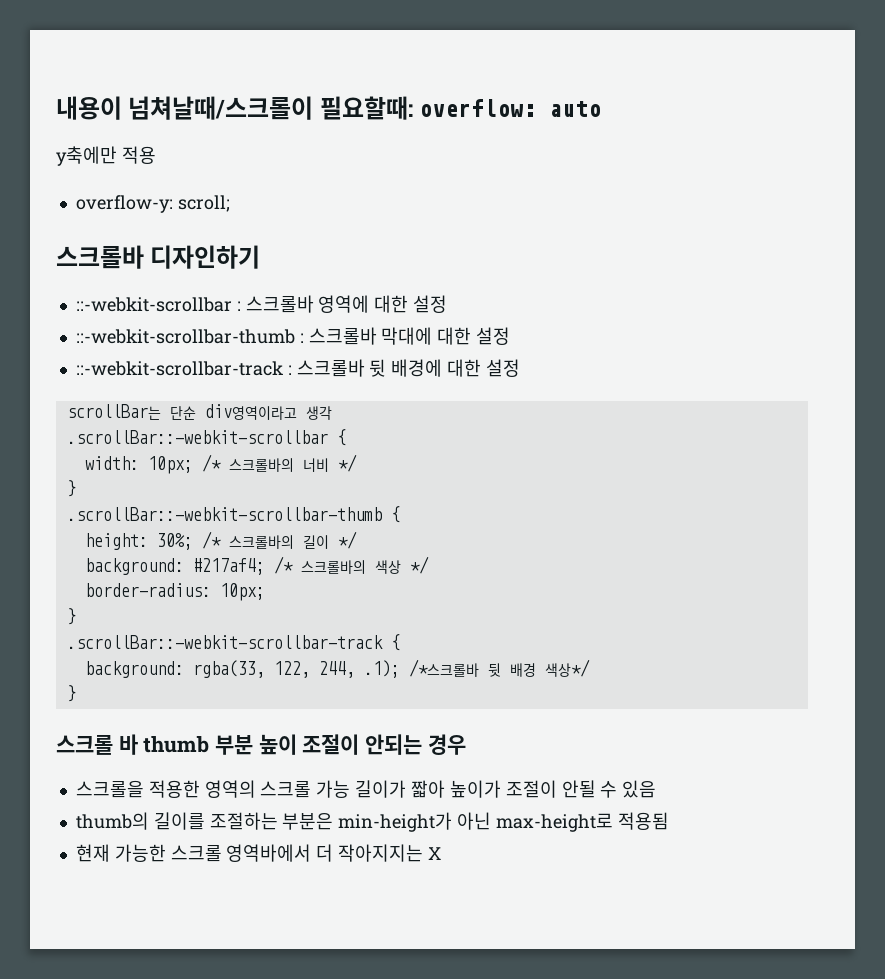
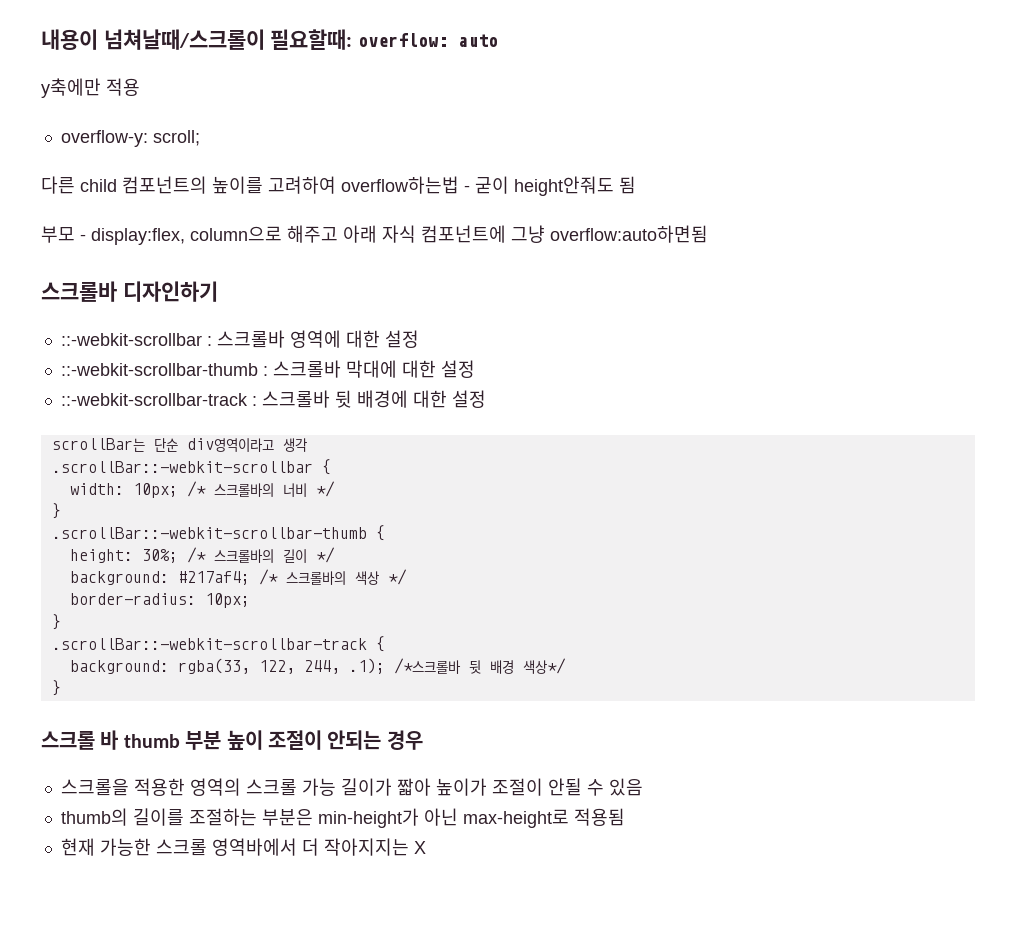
+ 다른 child 컴포넌트의 높이를 고려하여 overflow하는법 - 굳이 height안줘도 됨
+ 부모 - display:flex, column으로 해주고 아래 자식 컴포넌트에 그냥 overflow:auto하면됨

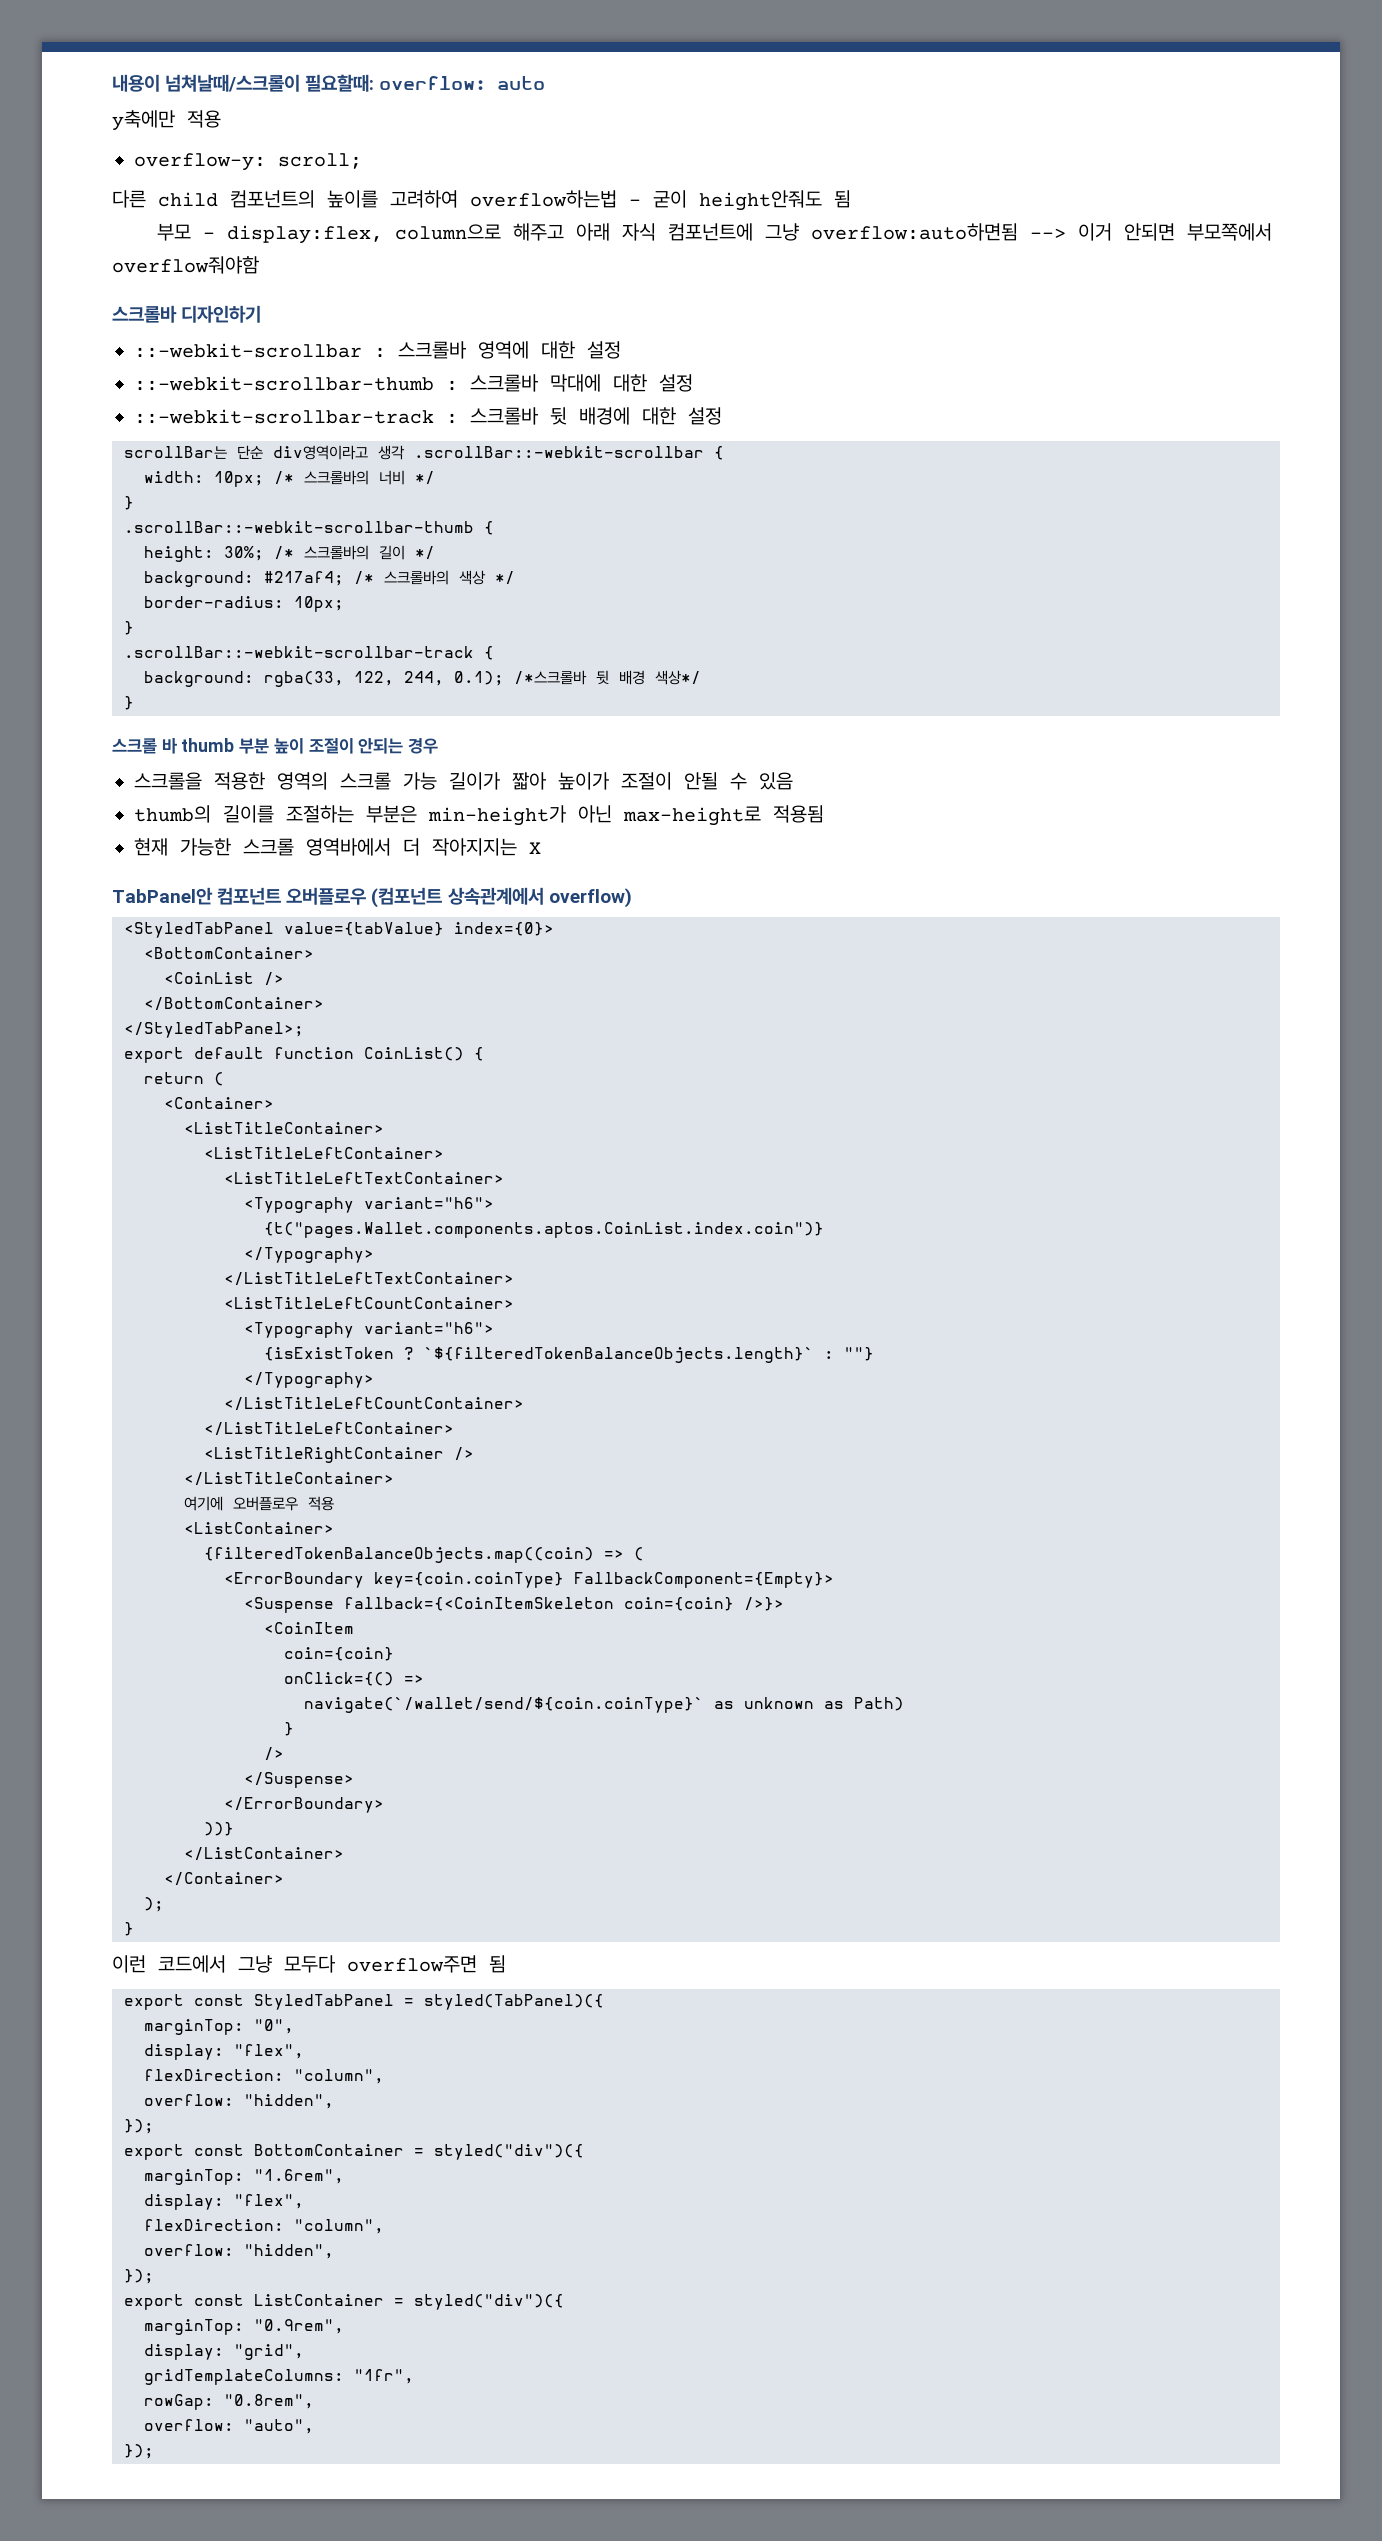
- 부모 - display:flex, column으로 해주고 아래 자식 컴포넌트에 그냥 overflow:auto하면됨
+ 부모 - display:flex, column으로 해주고 아래 자식 컴포넌트에 그냥 overflow:auto하면됨 --> 이거 안되면 부모쪽에서 overflow줘야함
- scrollBar는 단순 div영역이라고 생각
- .scrollBar::-webkit-scrollbar {
+ scrollBar는 단순 div영역이라고 생각 .scrollBar::-webkit-scrollbar {
- background: rgba(33, 122, 244, .1); /*스크롤바 뒷 배경 색상*/
+ background: rgba(33, 122, 244, 0.1); /*스크롤바 뒷 배경 색상*/
+ TabPanel안 컴포넌트 오버플로우 (컴포넌트 상속관계에서 overflow)
+ <StyledTabPanel value={tabValue} index={0}>
+ <BottomContainer>
+ <CoinList />
+ </BottomContainer>
+ </StyledTabPanel>;
+ export default function CoinList() {
+ return (
+ <Container>
+ <ListTitleContainer>
+ <ListTitleLeftContainer>
+ <ListTitleLeftTextContainer>
+ <Typography variant="h6">
+ {t("pages.Wallet.components.aptos.CoinList.index.coin")}
+ </Typography>
+ </ListTitleLeftTextContainer>
+ <ListTitleLeftCountContainer>
+ <Typography variant="h6">
+ {isExistToken ? `${filteredTokenBalanceObjects.length}` : ""}
+ </Typography>
+ </ListTitleLeftCountContainer>
+ </ListTitleLeftContainer>
+ <ListTitleRightContainer />
+ </ListTitleContainer>
+ 여기에 오버플로우 적용
+ <ListContainer>
+ {filteredTokenBalanceObjects.map((coin) => (
+ <ErrorBoundary key={coin.coinType} FallbackComponent={Empty}>
+ <Suspense fallback={<CoinItemSkeleton coin={coin} />}>
+ <CoinItem
+ coin={coin}
+ onClick={() =>
+ navigate(`/wallet/send/${coin.coinType}` as unknown as Path)
+ }
+ />
+ </Suspense>
+ </ErrorBoundary>
+ ))}
+ </ListContainer>
+ </Container>
+ );
+ }
+ 이런 코드에서 그냥 모두다 overflow주면 됨
+ export const StyledTabPanel = styled(TabPanel)({
+ marginTop: "0",
+ display: "flex",
+ flexDirection: "column",
+ overflow: "hidden",
+ });
+ export const BottomContainer = styled("div")({
+ marginTop: "1.6rem",
+ display: "flex",
+ flexDirection: "column",
+ overflow: "hidden",
+ });
+ export const ListContainer = styled("div")({
+ marginTop: "0.9rem",
+ display: "grid",
+ gridTemplateColumns: "1fr",
+ rowGap: "0.8rem",
+ overflow: "auto",
+ });

